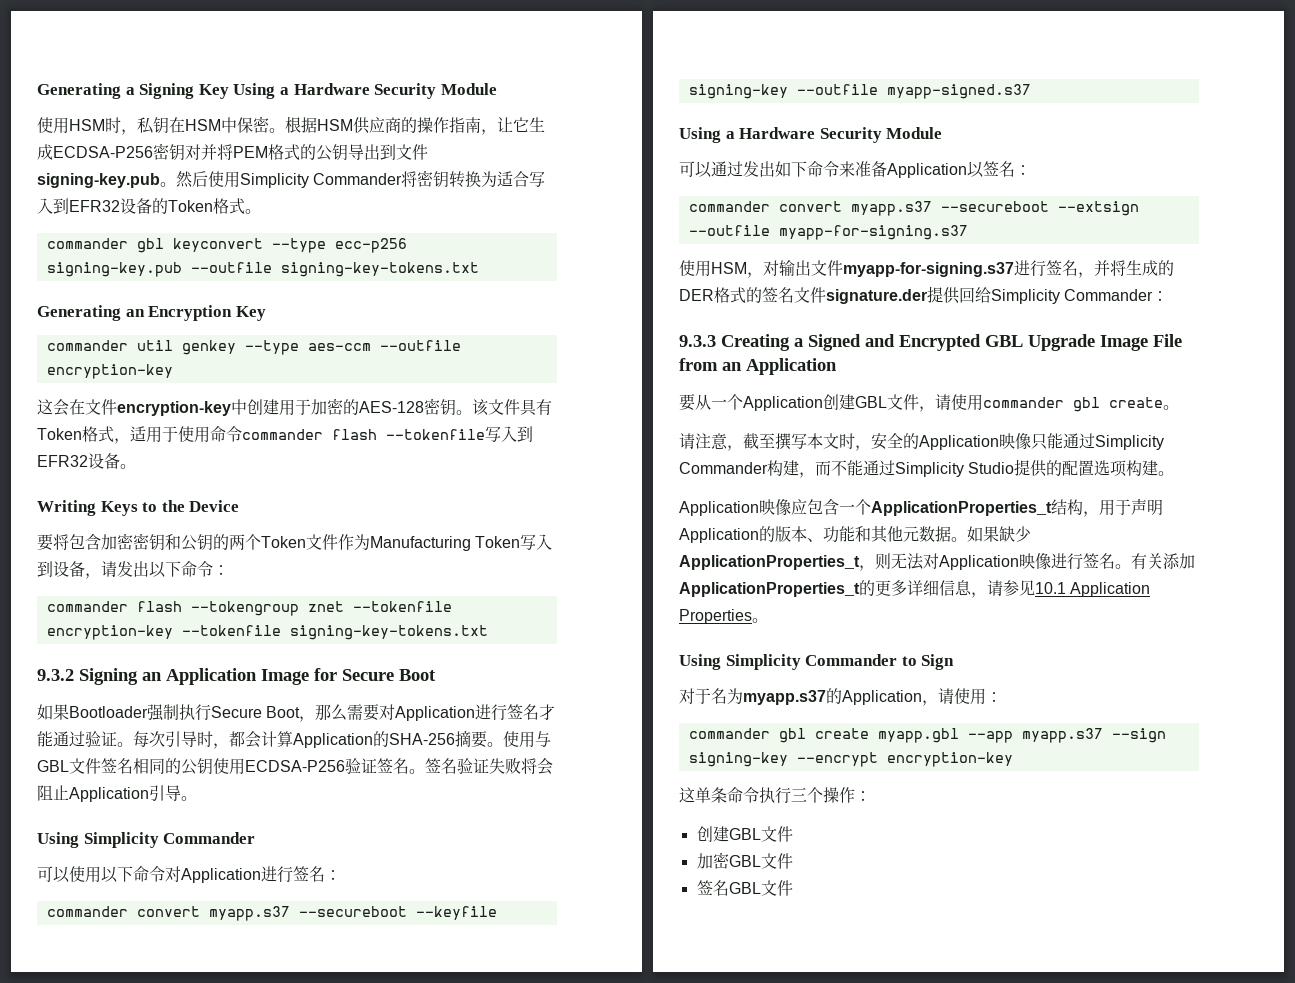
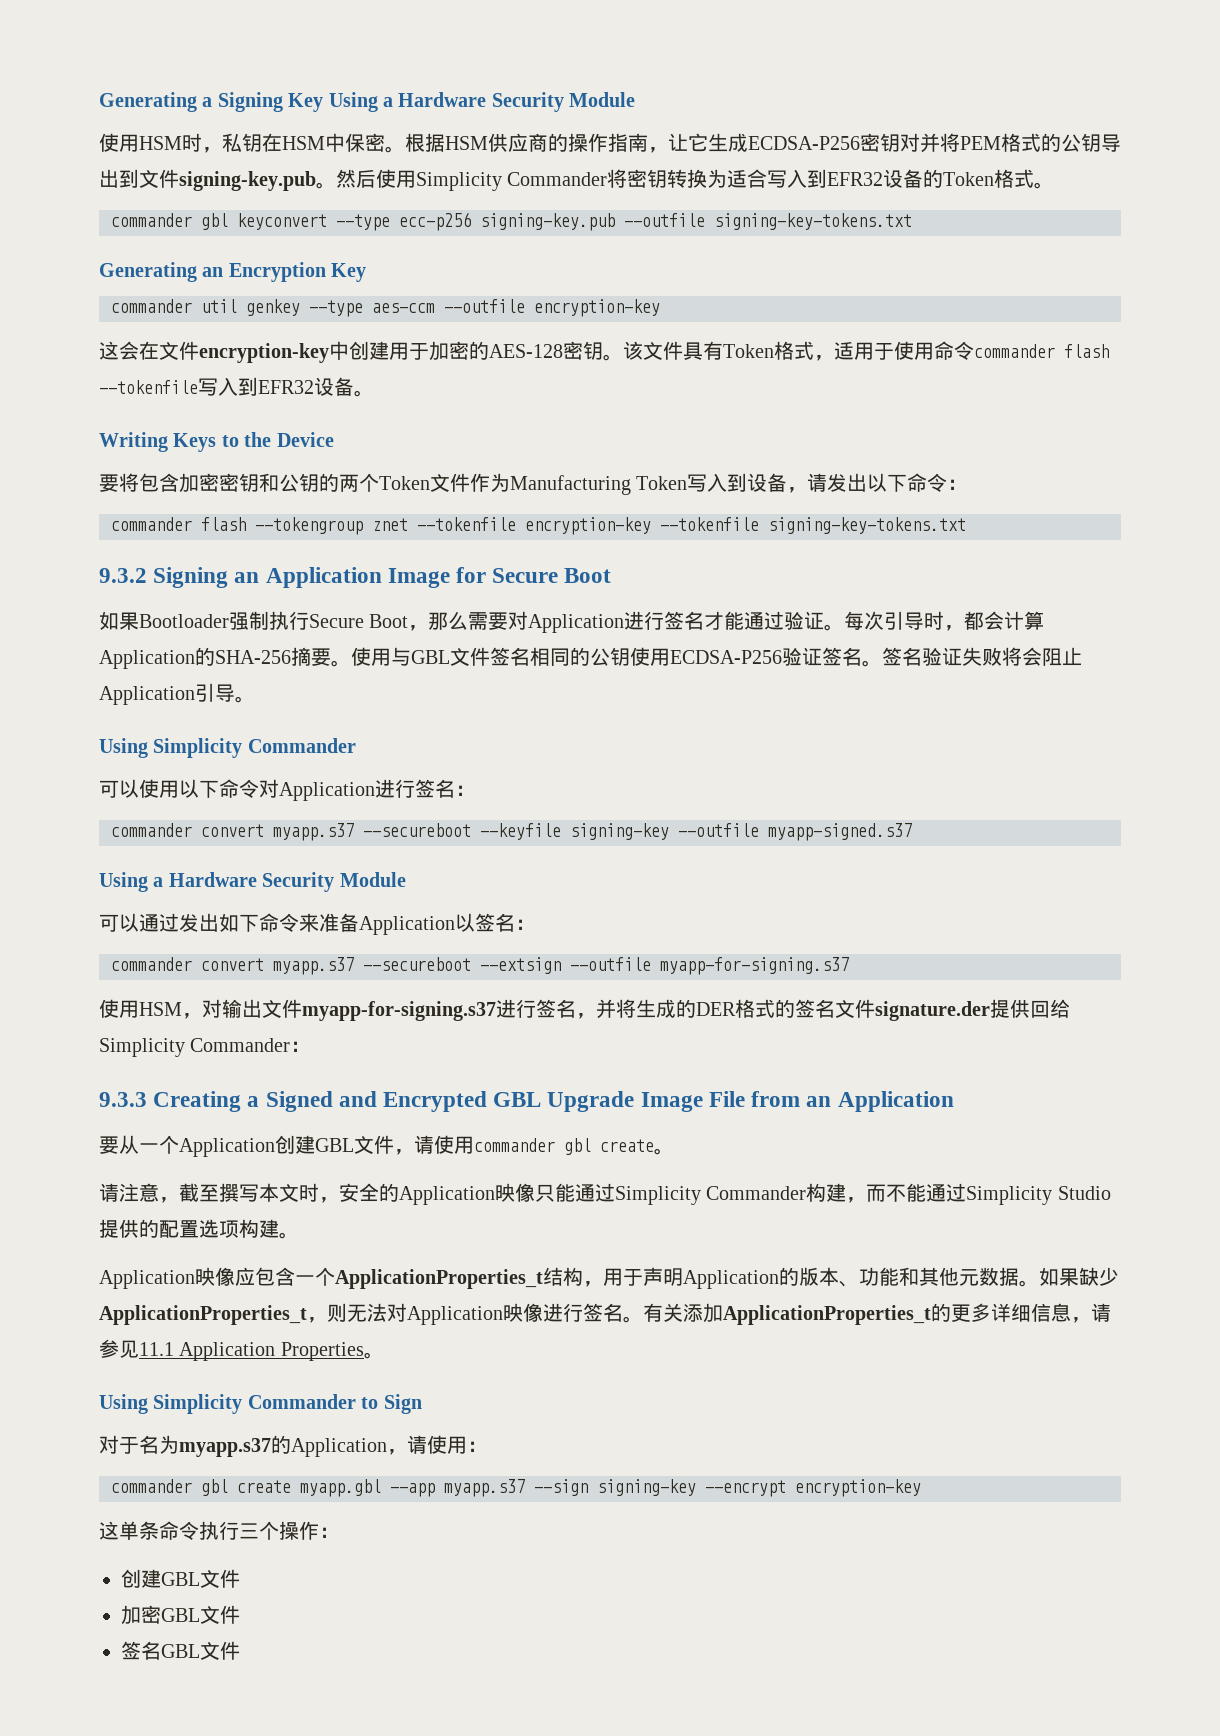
- 有关添加ApplicationProperties_t的更多详细信息，请参见10.1 Application Properties。
+ 有关添加ApplicationProperties_t的更多详细信息，请参见11.1 Application Properties。

